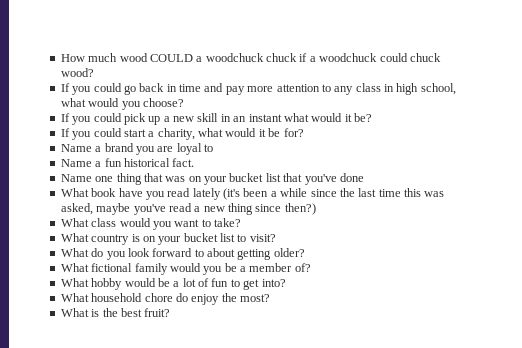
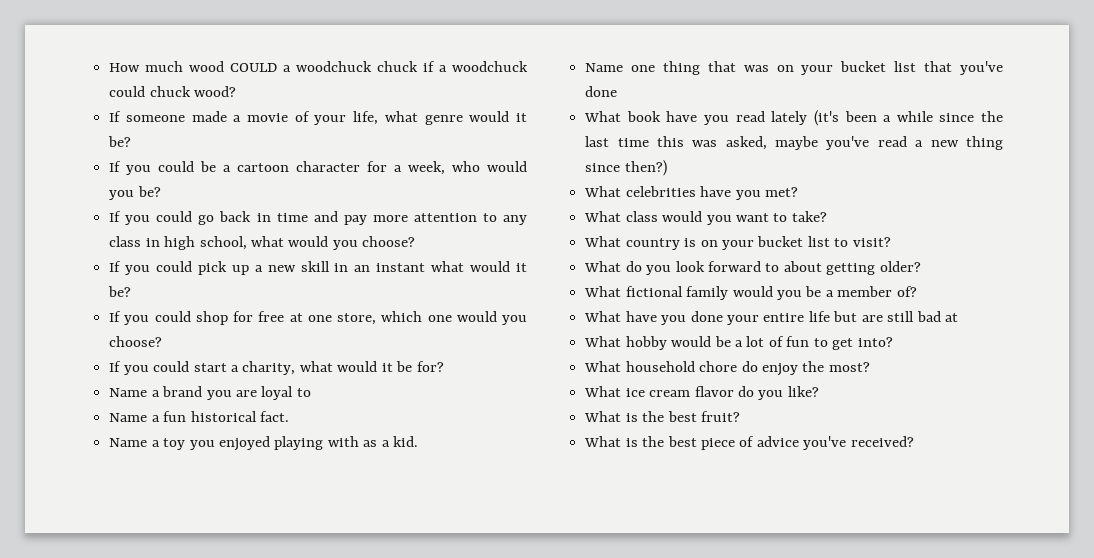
+ If someone made a movie of your life, what genre would it be?
+ If you could be a cartoon character for a week, who would you be?
+ If you could shop for free at one store, which one would you choose?
+ Name a toy you enjoyed playing with as a kid.
+ What celebrities have you met?
+ What have you done your entire life but are still bad at
+ What ice cream flavor do you like?
+ What is the best piece of advice you've received?

